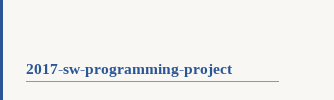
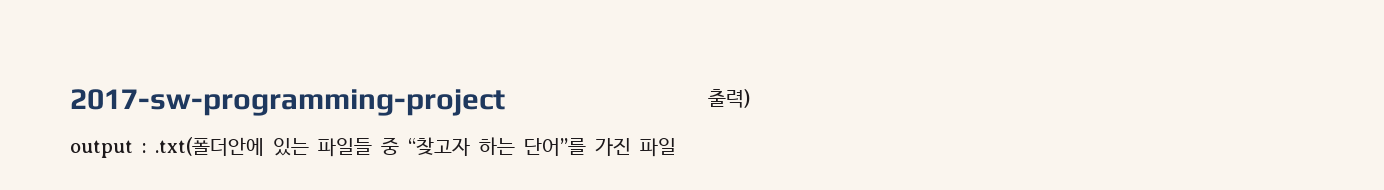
+ output : .txt(폴더안에 있는 파일들 중 “찾고자 하는 단어”를 가진 파일 출력)

